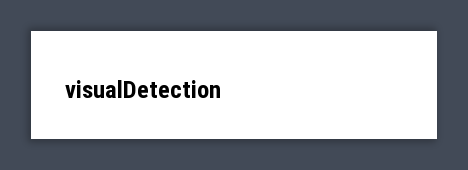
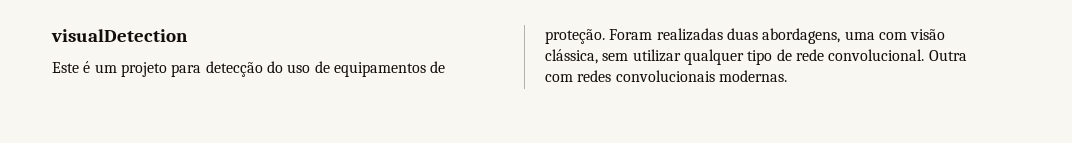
+ Este é um projeto para detecção do uso de equipamentos de proteção. Foram realizadas duas abordagens, uma com visão clássica, sem utilizar qualquer tipo de rede convolucional. Outra com redes convolucionais modernas.

